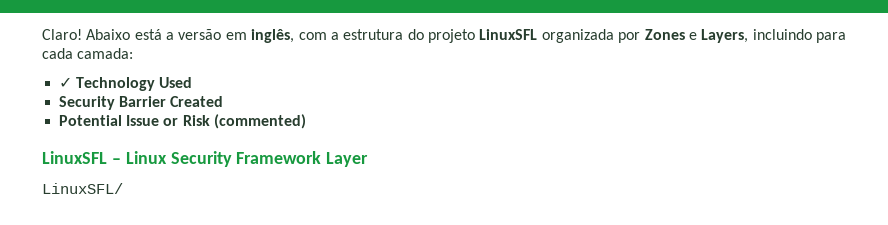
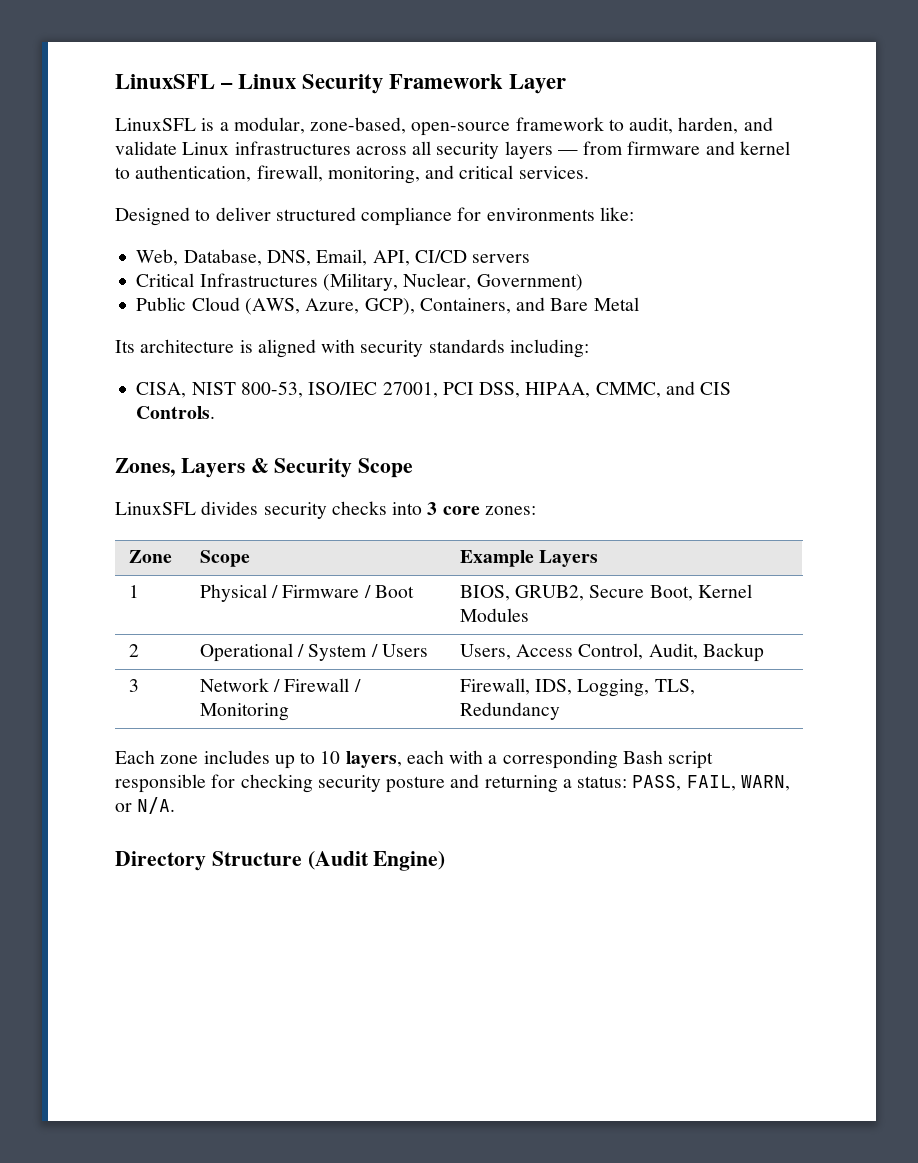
- Claro! Abaixo está a versão em inglês, com a estrutura do projeto LinuxSFL organizada por Zones e Layers, incluindo para cada camada:
- ✓ Technology Used
- Security Barrier Created
- Potential Issue or Risk (commented)
- LinuxSFL/
+ LinuxSFL is a modular, zone-based, open-source framework to audit, harden, and validate Linux infrastructures across all security layers — from firmware and kernel to authentication, firewall, monitoring, and critical services.
+ Designed to deliver structured compliance for environments like:
+ Web, Database, DNS, Email, API, CI/CD servers
+ Critical Infrastructures (Military, Nuclear, Government)
+ Public Cloud (AWS, Azure, GCP), Containers, and Bare Metal
+ Its architecture is aligned with security standards including:
+ CISA, NIST 800-53, ISO/IEC 27001, PCI DSS, HIPAA, CMMC, and CIS Controls.
+ Zones, Layers & Security Scope
+ LinuxSFL divides security checks into 3 core zones:
+ Zone | Scope | Example Layers
+ 1 | Physical / Firmware / Boot | BIOS, GRUB2, Secure Boot, Kernel Modules
+ 2 | Operational / System / Users | Users, Access Control, Audit, Backup
+ 3 | Network / Firewall / Monitoring | Firewall, IDS, Logging, TLS, Redundancy
+ Each zone includes up to 10 layers, each with a corresponding Bash script responsible for checking security posture and returning a status: PASS, FAIL, WARN, or N/A.
+ Directory Structure (Audit Engine)

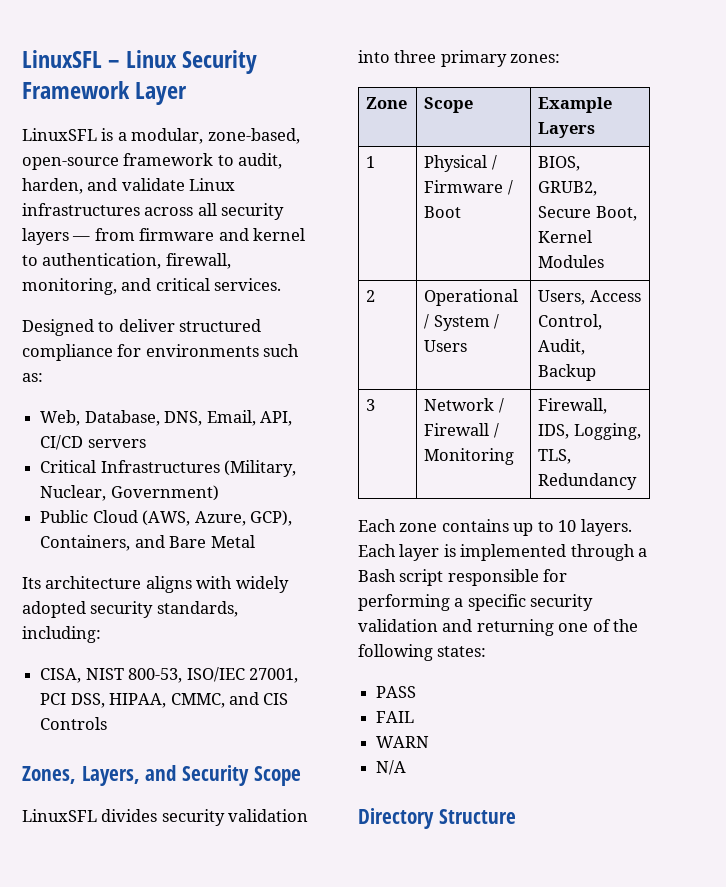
- Designed to deliver structured compliance for environments like:
+ Designed to deliver structured compliance for environments such as:
- Its architecture is aligned with security standards including:
+ Its architecture aligns with widely adopted security standards, including:
- CISA, NIST 800-53, ISO/IEC 27001, PCI DSS, HIPAA, CMMC, and CIS Controls.
+ CISA, NIST 800-53, ISO/IEC 27001, PCI DSS, HIPAA, CMMC, and CIS Controls
- Zones, Layers & Security Scope
+ Zones, Layers, and Security Scope
- LinuxSFL divides security checks into 3 core zones:
+ LinuxSFL divides security validation into three primary zones:
- Each zone includes up to 10 layers, each with a corresponding Bash script responsible for checking security posture and returning a status: PASS, FAIL, WARN, or N/A.
+ Each zone contains up to 10 layers. Each layer is implemented through a Bash script responsible for performing a specific security validation and returning one of the following states:
+ PASS
+ FAIL
+ WARN
+ N/A
- Directory Structure (Audit Engine)
+ Directory Structure

